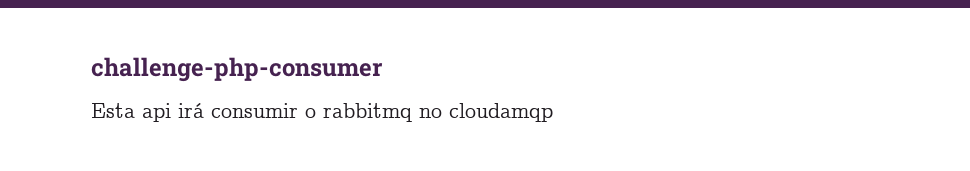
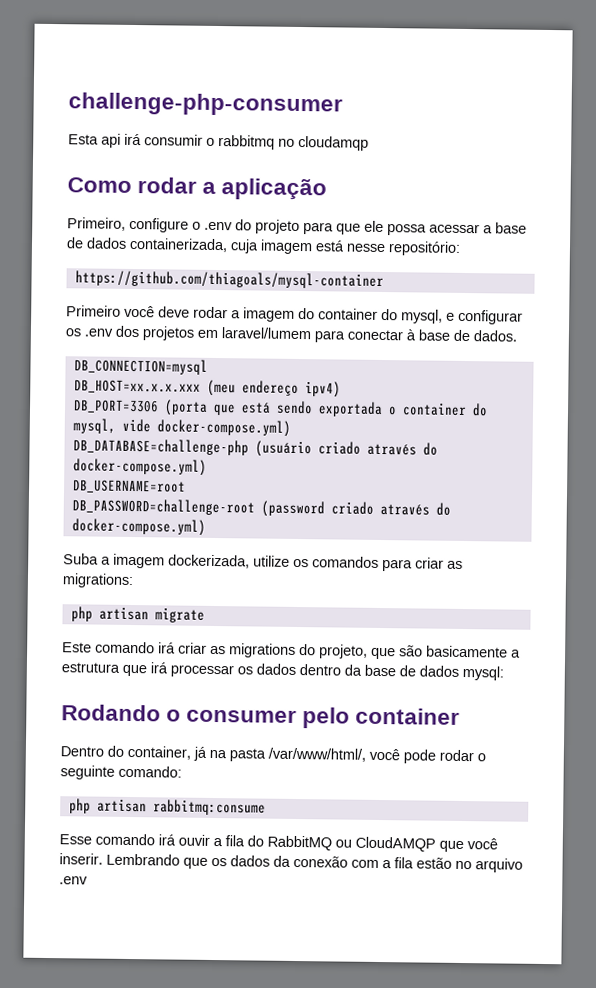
+ Como rodar a aplicação
+ Primeiro, configure o .env do projeto para que ele possa acessar a base de dados containerizada, cuja imagem está nesse repositório:
+ https://github.com/thiagoals/mysql-container
+ Primeiro você deve rodar a imagem do container do mysql, e configurar os .env dos projetos em laravel/lumem para conectar à base de dados.
+ DB_CONNECTION=mysql
+ DB_HOST=xx.x.x.xxx (meu endereço ipv4)
+ DB_PORT=3306 (porta que está sendo exportada o container do mysql, vide docker-compose.yml)
+ DB_DATABASE=challenge-php (usuário criado através do docker-compose.yml)
+ DB_USERNAME=root
+ DB_PASSWORD=challenge-root (password criado através do docker-compose.yml)
+ Suba a imagem dockerizada, utilize os comandos para criar as migrations:
+ php artisan migrate
+ Este comando irá criar as migrations do projeto, que são basicamente a estrutura que irá processar os dados dentro da base de dados mysql:
+ Rodando o consumer pelo container
+ Dentro do container, já na pasta /var/www/html/, você pode rodar o seguinte comando:
+ php artisan rabbitmq:consume
+ Esse comando irá ouvir a fila do RabbitMQ ou CloudAMQP que você inserir. Lembrando que os dados da conexão com a fila estão no arquivo .env

